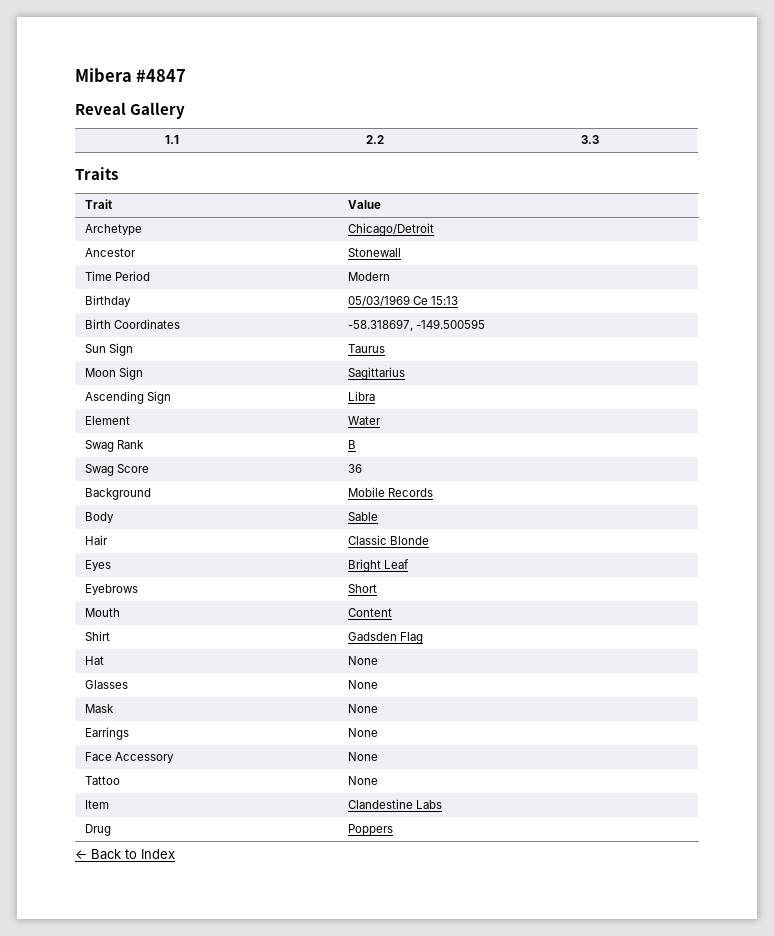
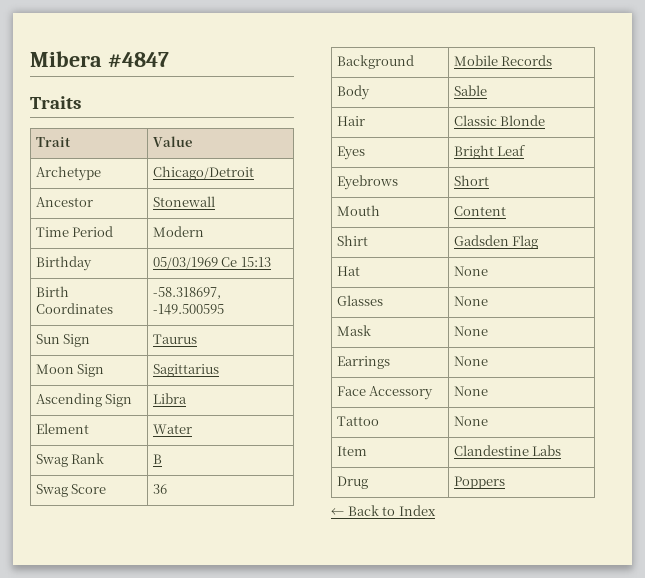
- Reveal Gallery
- 1.1 | 2.2 | 3.3

